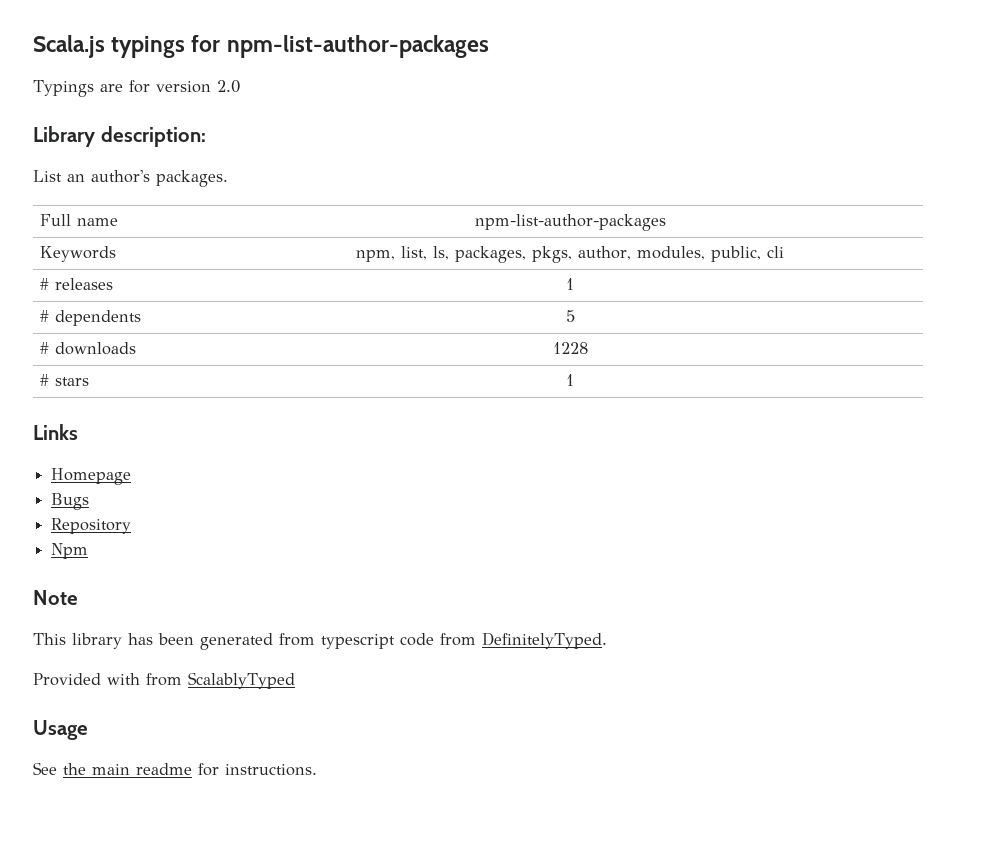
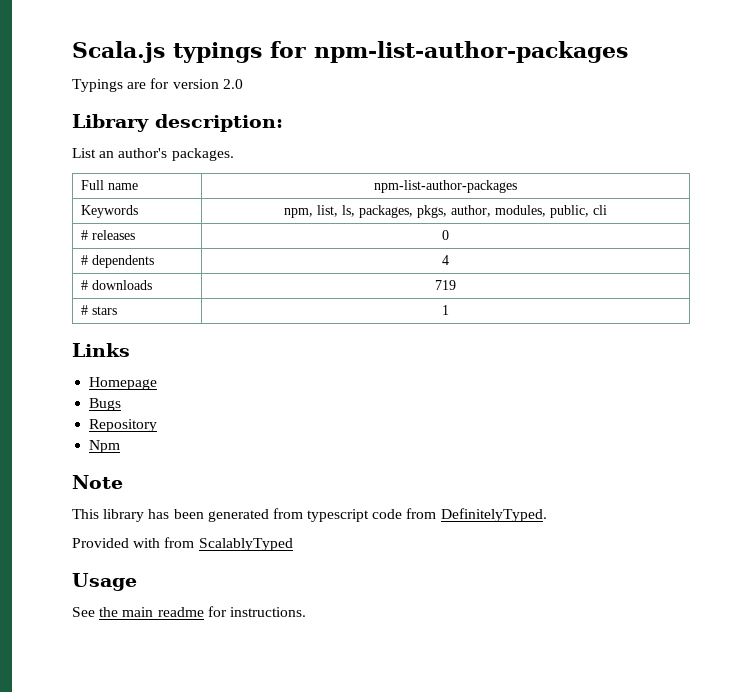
- # releases | 1
+ # releases | 0
- # dependents | 5
+ # dependents | 4
- # downloads | 1228
+ # downloads | 719

